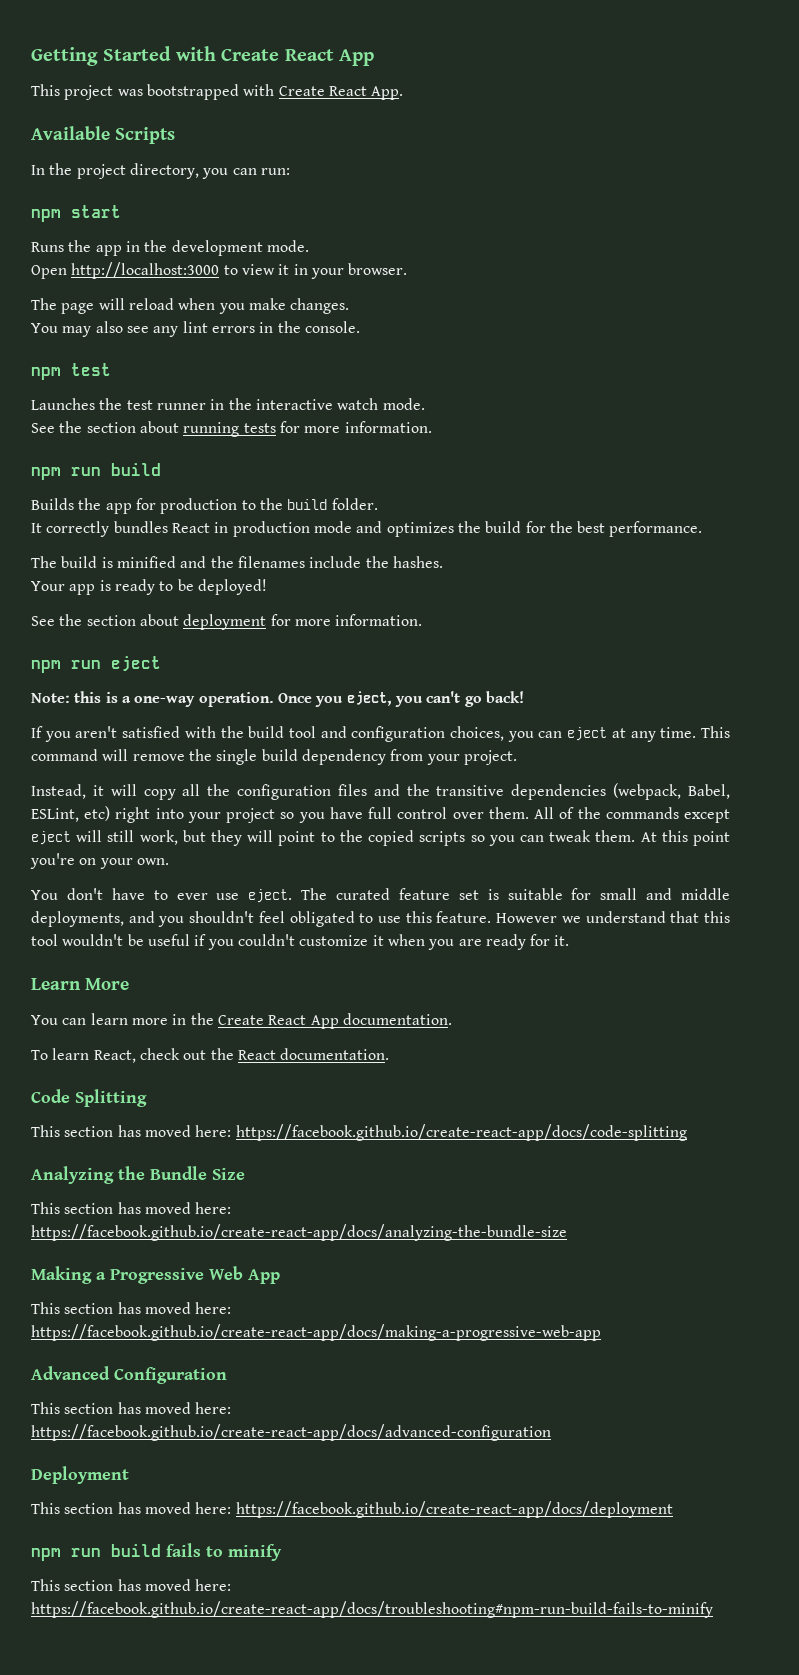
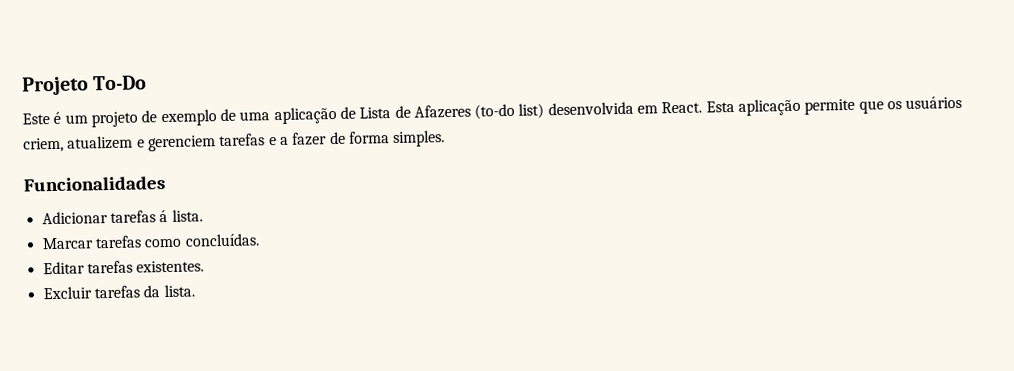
- Getting Started with Create React App
- This project was bootstrapped with Create React App.
- Available Scripts
- In the project directory, you can run:
- npm start
- Runs the app in the development mode.
- Open http://localhost:3000 to view it in your browser.
- The page will reload when you make changes.
- You may also see any lint errors in the console.
- npm test
- Launches the test runner in the interactive watch mode.
- See the section about running tests for more information.
- npm run build
- Builds the app for production to the build folder.
- It correctly bundles React in production mode and optimizes the build for the best performance.
- The build is minified and the filenames include the hashes.
- Your app is ready to be deployed!
- See the section about deployment for more information.
- npm run eject
- Note: this is a one-way operation. Once you eject, you can't go back!
- If you aren't satisfied with the build tool and configuration choices, you can eject at any time. This command will remove the single build dependency from your project.
- Instead, it will copy all the configuration files and the transitive dependencies (webpack, Babel, ESLint, etc) right into your project so you have full control over them. All of the commands except eject will still work, but they will point to the copied scripts so you can tweak them. At this point you're on your own.
- You don't have to ever use eject. The curated feature set is suitable for small and middle deployments, and you shouldn't feel obligated to use this feature. However we understand that this tool wouldn't be useful if you couldn't customize it when you are ready for it.
- Learn More
- You can learn more in the Create React App documentation.
- To learn React, check out the React documentation.
- Code Splitting
- This section has moved here: https://facebook.github.io/create-react-app/docs/code-splitting
- Analyzing the Bundle Size
- This section has moved here: https://facebook.github.io/create-react-app/docs/analyzing-the-bundle-size
- Making a Progressive Web App
- This section has moved here: https://facebook.github.io/create-react-app/docs/making-a-progressive-web-app
- Advanced Configuration
- This section has moved here: https://facebook.github.io/create-react-app/docs/advanced-configuration
- Deployment
- This section has moved here: https://facebook.github.io/create-react-app/docs/deployment
- npm run build fails to minify
- This section has moved here: https://facebook.github.io/create-react-app/docs/troubleshooting#npm-run-build-fails-to-minify
+ Projeto To-Do
+ Este é um projeto de exemplo de uma aplicação de Lista de Afazeres (to-do list) desenvolvida em React. Esta aplicação permite que os usuários criem, atualizem e gerenciem tarefas e a fazer de forma simples.
+ Funcionalidades
+ Adicionar tarefas á lista.
+ Marcar tarefas como concluídas.
+ Editar tarefas existentes.
+ Excluir tarefas da lista.

